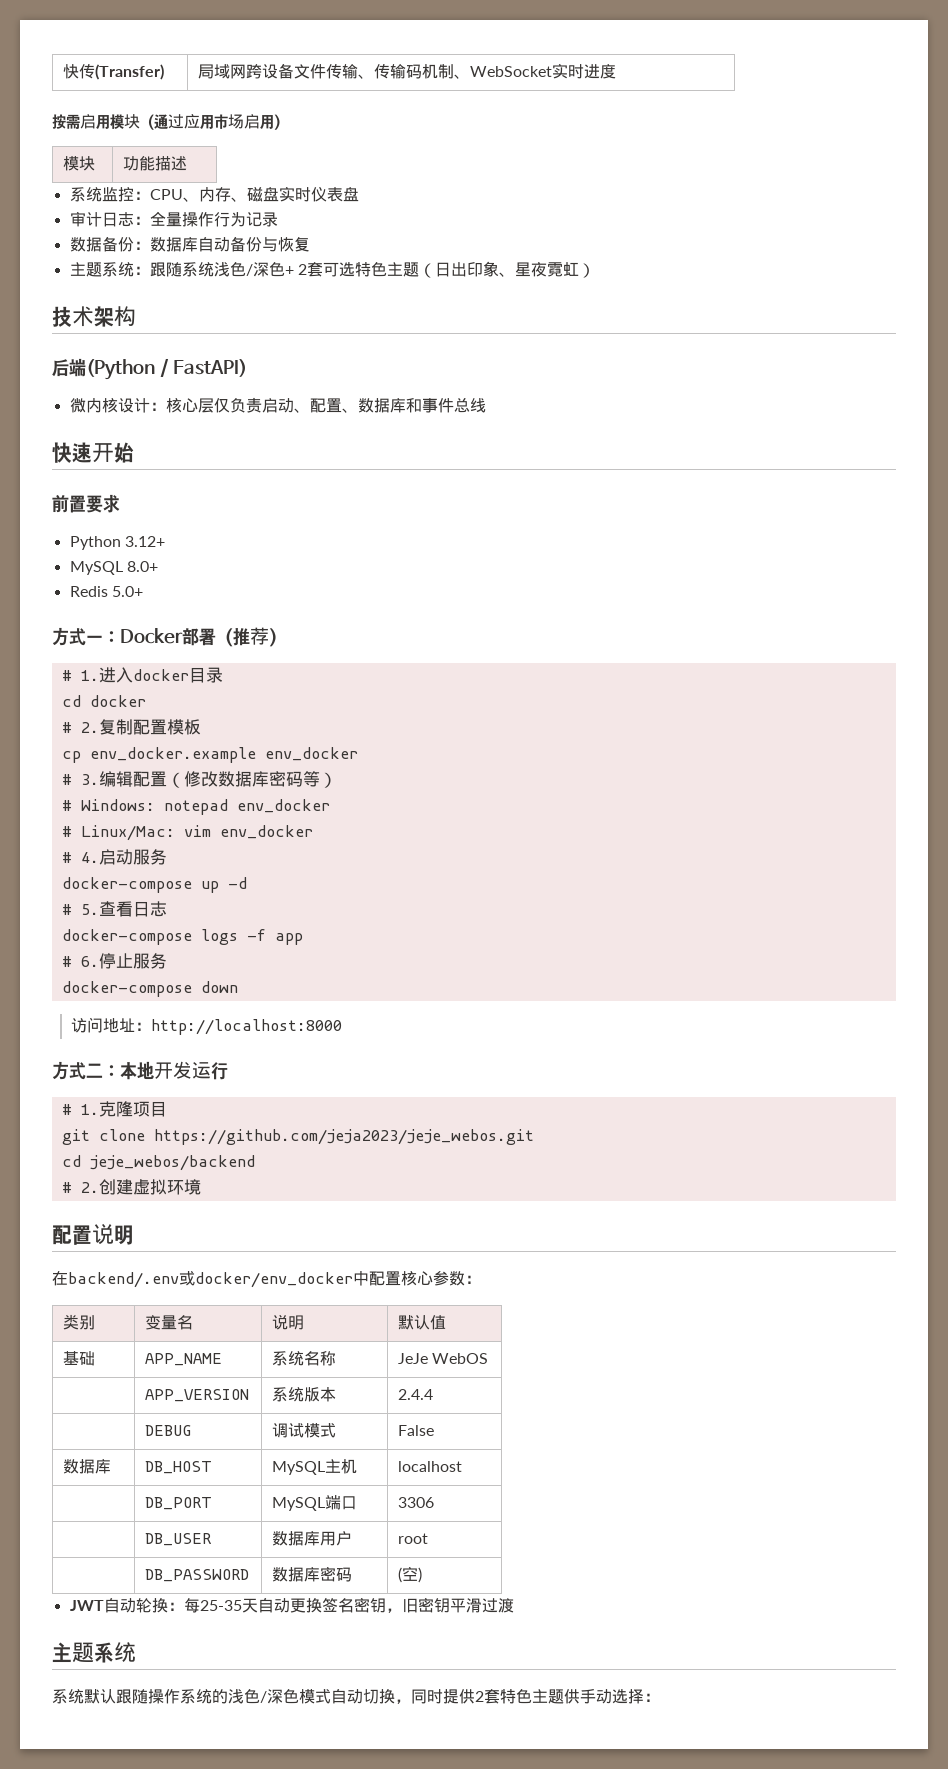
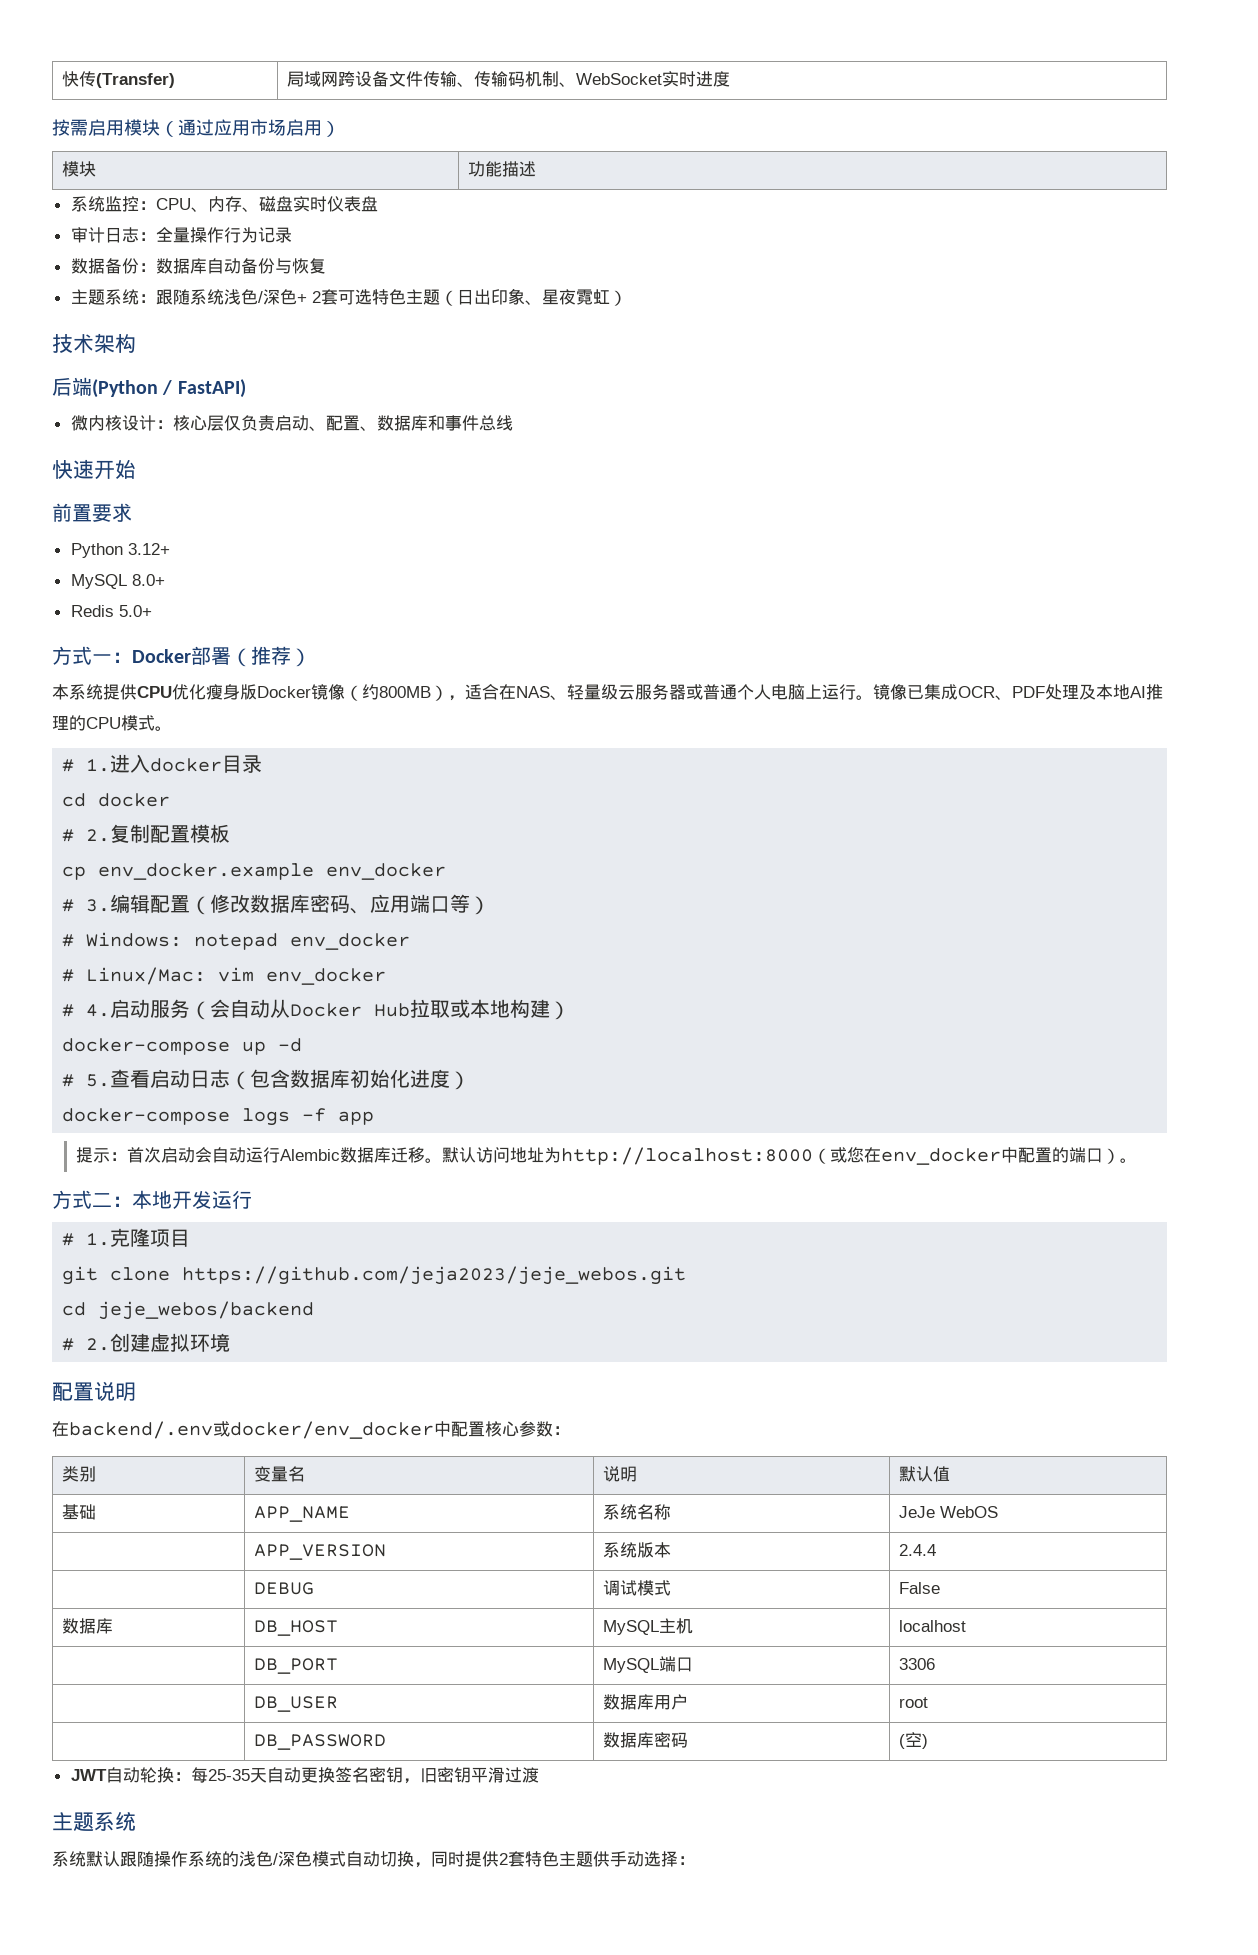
+ 本系统提供CPU优化瘦身版Docker镜像（约800MB），适合在NAS、轻量级云服务器或普通个人电脑上运行。镜像已集成OCR、PDF处理及本地AI推理的CPU模式。
- # 3.编辑配置（修改数据库密码等）
+ # 3.编辑配置（修改数据库密码、应用端口等）
- # 4.启动服务
+ # 4.启动服务（会自动从Docker Hub拉取或本地构建）
- # 5.查看日志
+ # 5.查看启动日志（包含数据库初始化进度）
  docker-compose logs -f app
- # 6.停止服务
- docker-compose down
- 访问地址：http://localhost:8000
+ 提示：首次启动会自动运行Alembic数据库迁移。默认访问地址为http://localhost:8000（或您在env_docker中配置的端口）。

